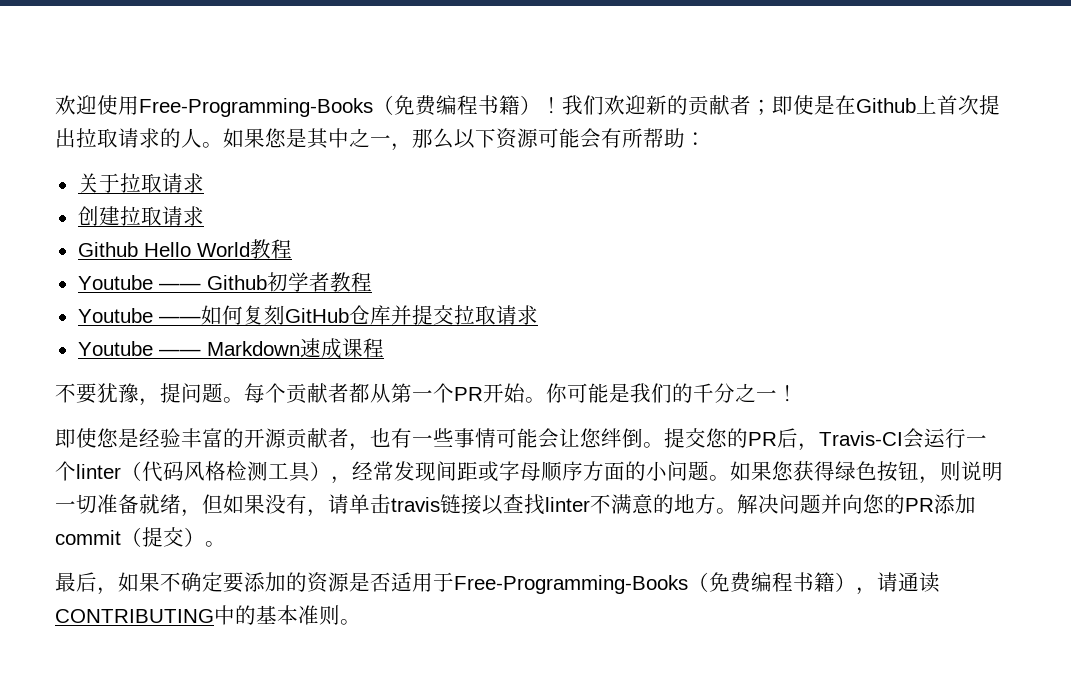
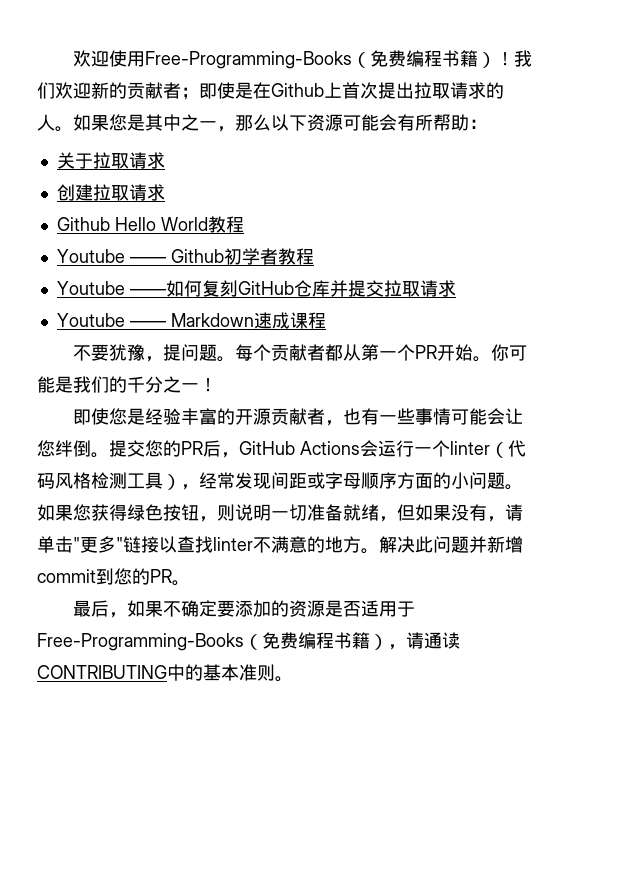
- 提交您的PR后，Travis-CI会运行一个linter（代码风格检测工具），经常发现间距或字母顺序方面的小问题。
+ 提交您的PR后，GitHub Actions会运行一个linter（代码风格检测工具），经常发现间距或字母顺序方面的小问题。
- 如果您获得绿色按钮，则说明一切准备就绪，但如果没有，请单击travis链接以查找linter不满意的地方。
+ 如果您获得绿色按钮，则说明一切准备就绪，但如果没有，请单击"更多"链接以查找linter不满意的地方。
- 解决问题并向您的PR添加commit（提交）。
+ 解决此问题并新增commit到您的PR。

